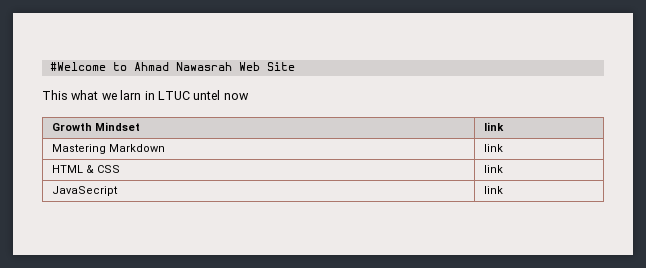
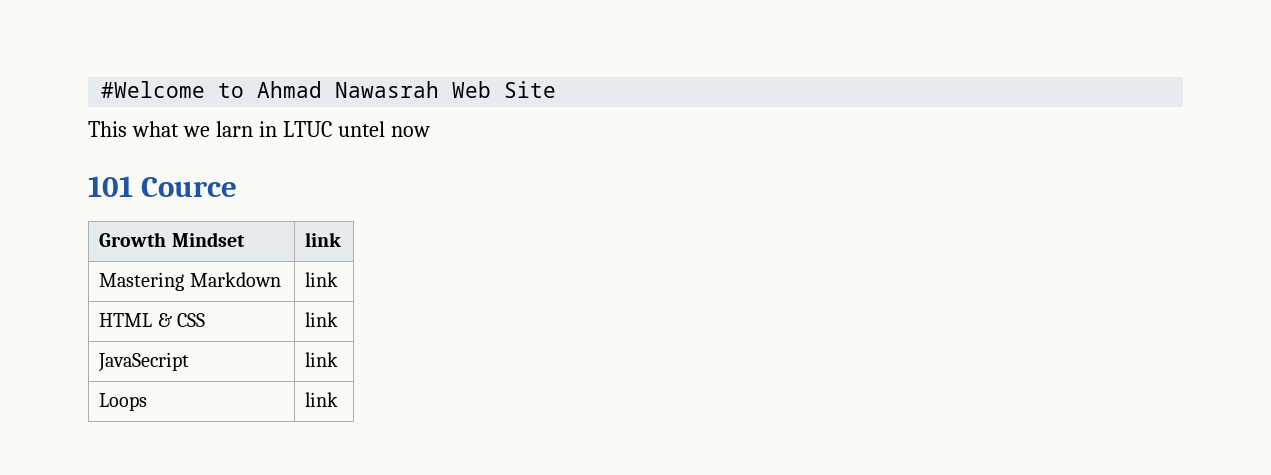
+ 101 Cource
+ Loops | link

